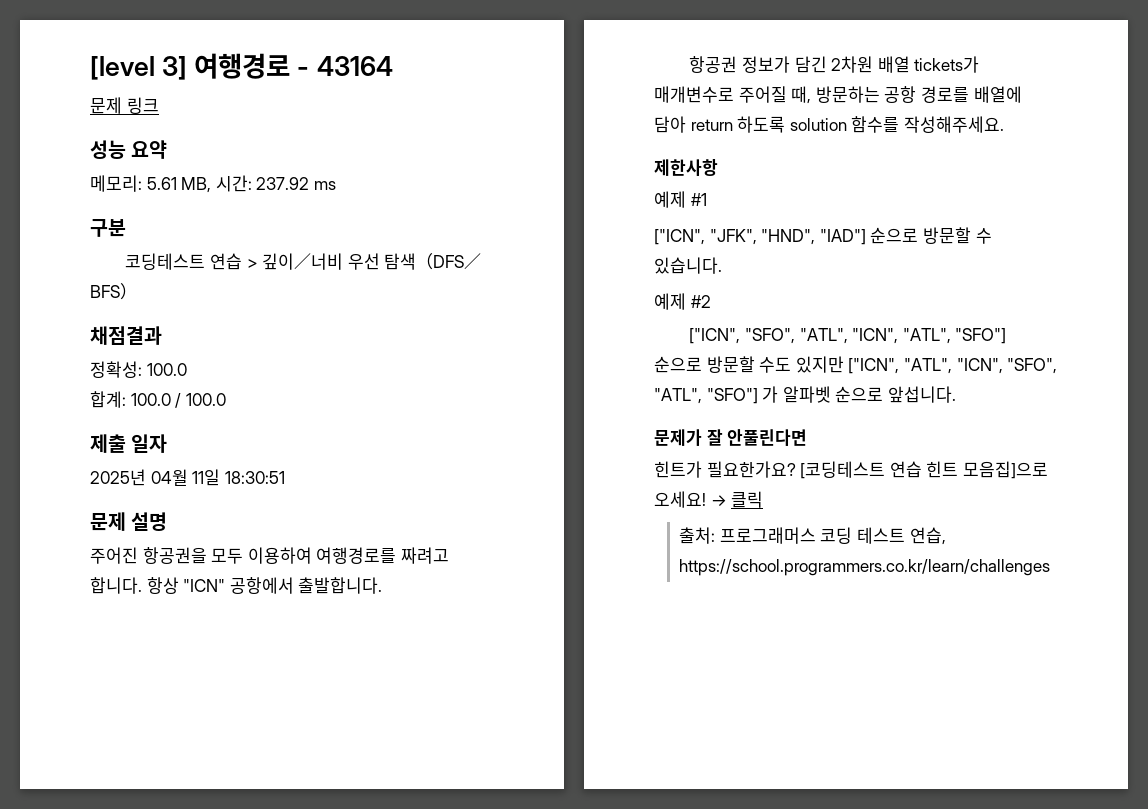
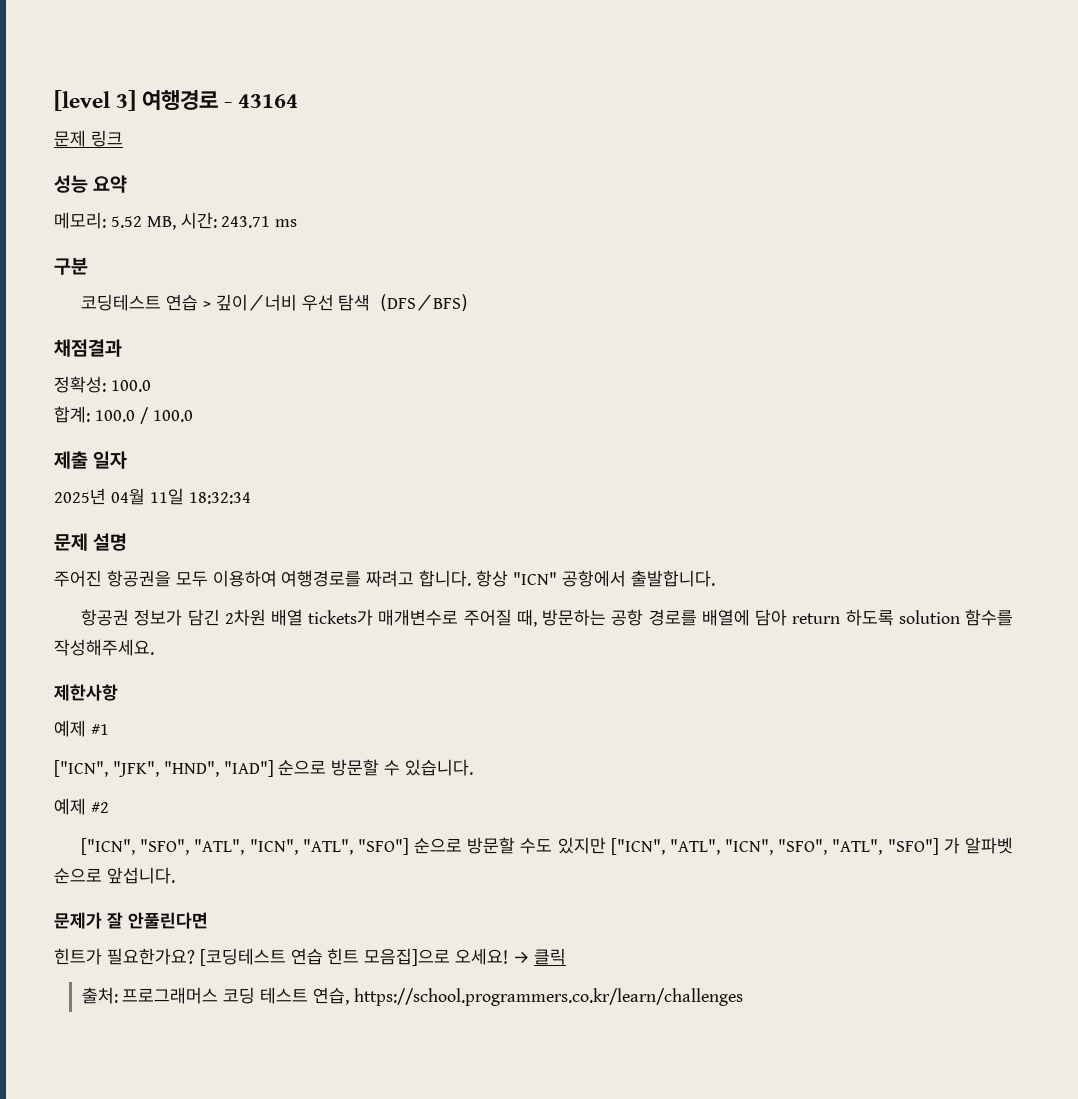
- 메모리: 5.61 MB, 시간: 237.92 ms
+ 메모리: 5.52 MB, 시간: 243.71 ms
- 2025년 04월 11일 18:30:51
+ 2025년 04월 11일 18:32:34

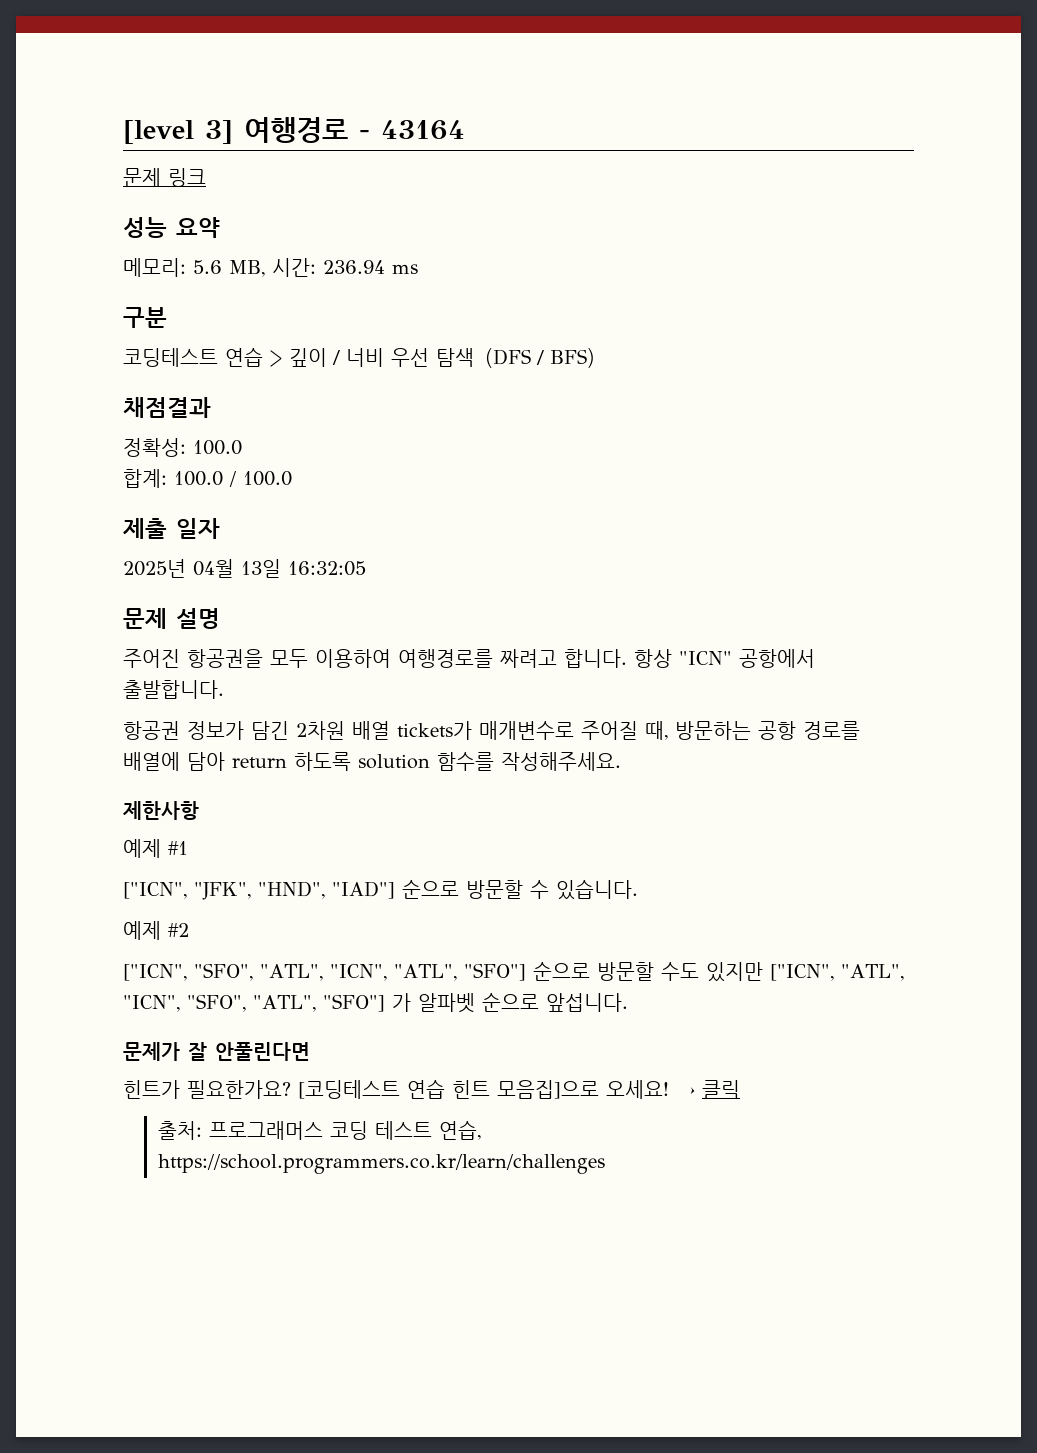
- 메모리: 5.52 MB, 시간: 243.71 ms
+ 메모리: 5.6 MB, 시간: 236.94 ms
- 2025년 04월 11일 18:32:34
+ 2025년 04월 13일 16:32:05

